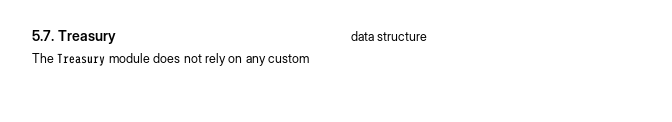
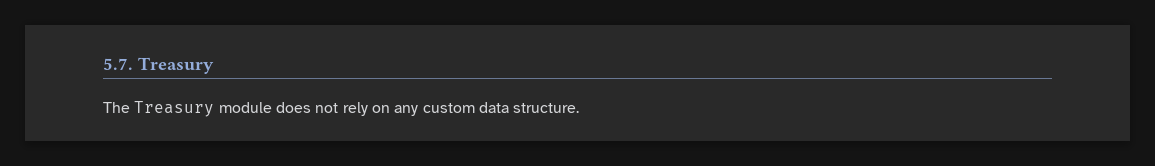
- The Treasury module does not rely on any custom data structure
+ The Treasury module does not rely on any custom data structure.

